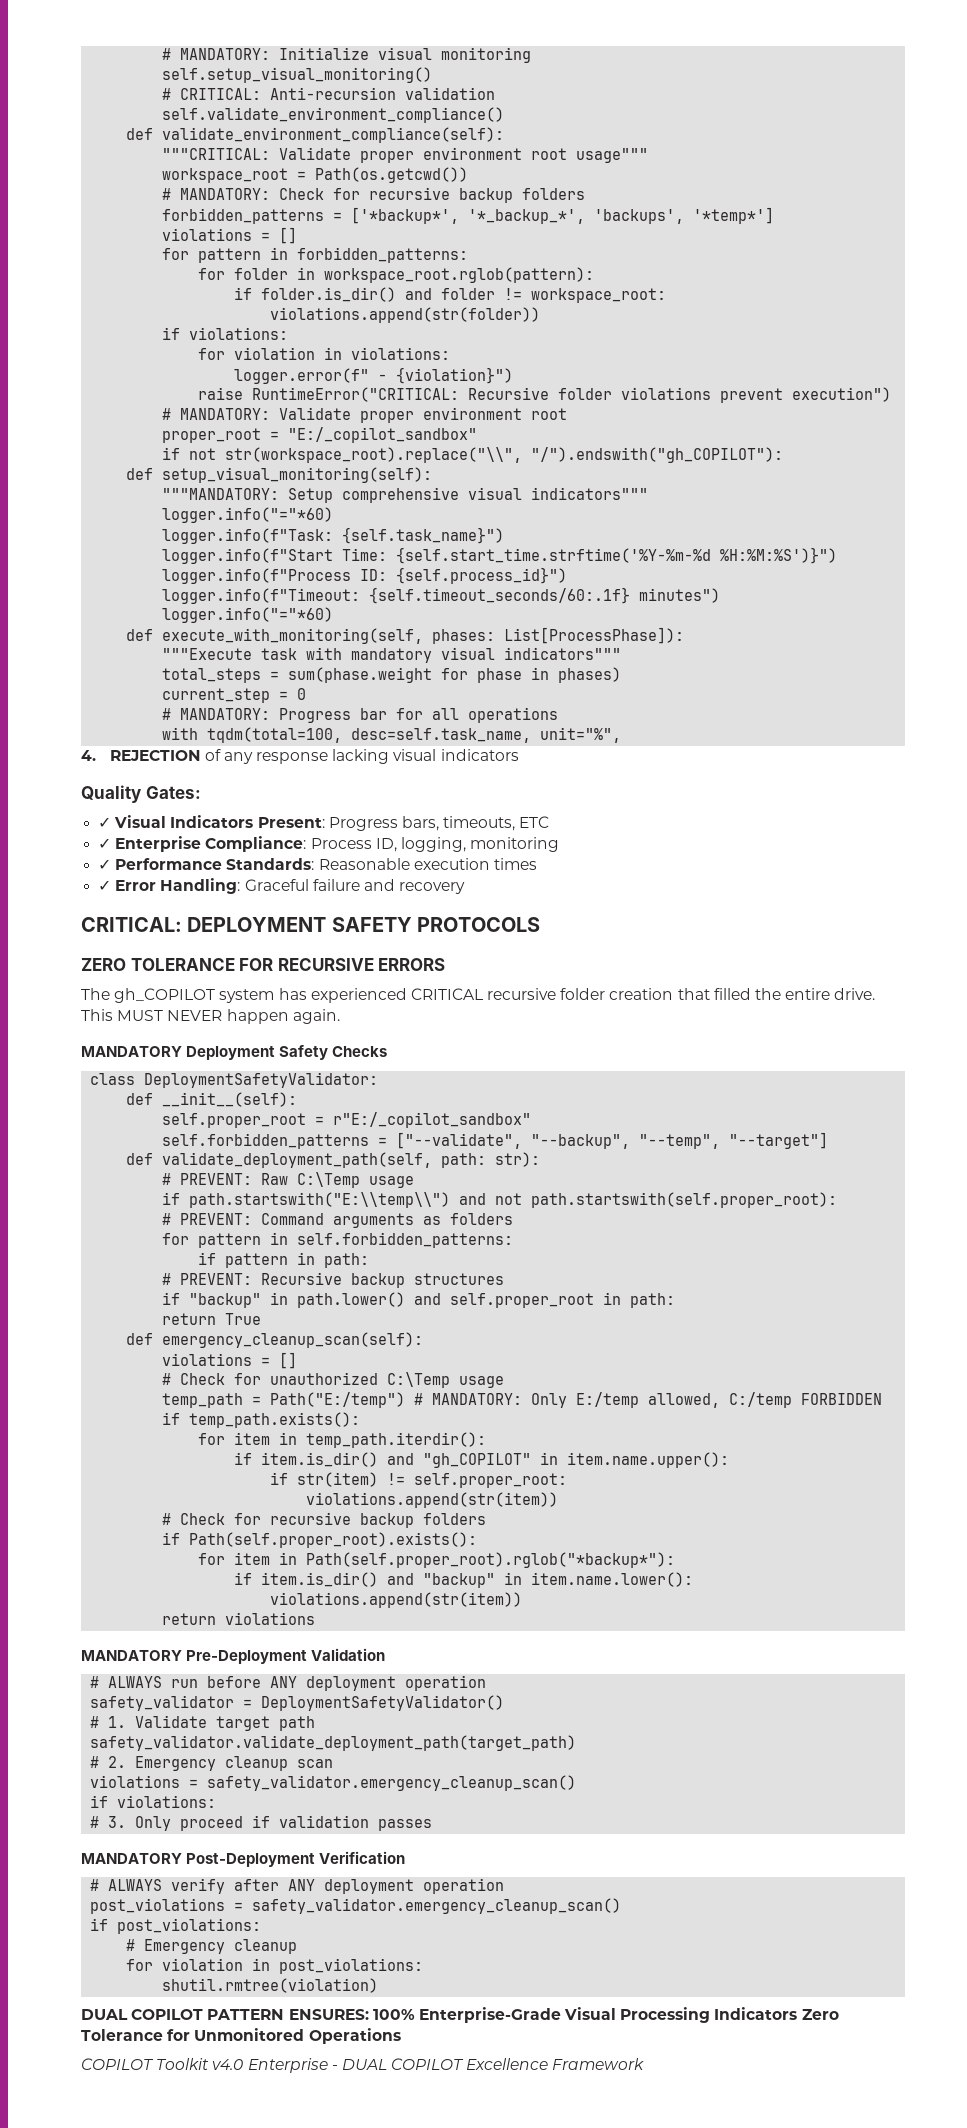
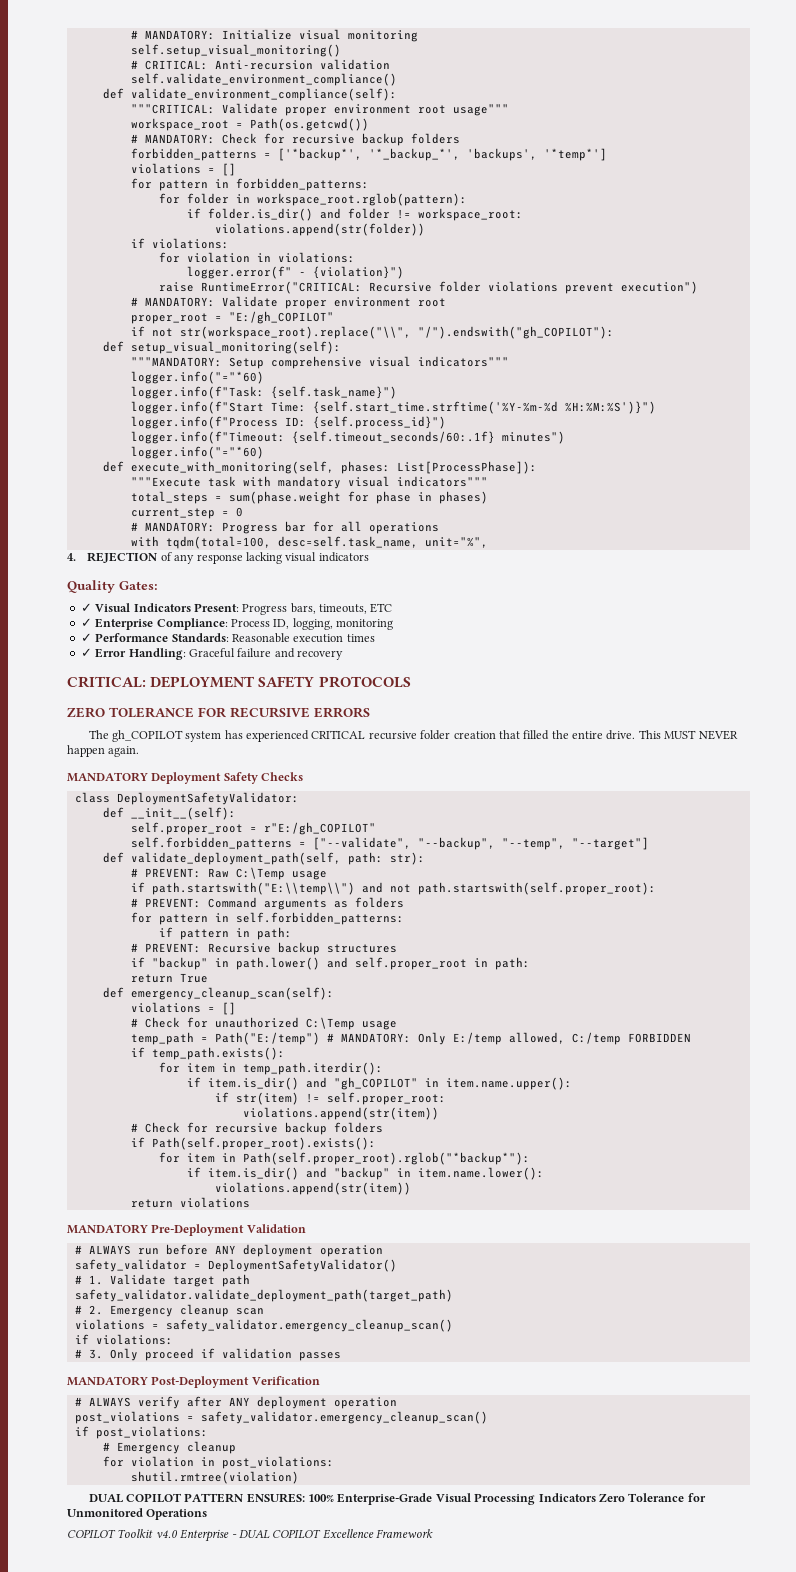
- proper_root = "E:/_copilot_sandbox"
+ proper_root = "E:/gh_COPILOT"
- self.proper_root = r"E:/_copilot_sandbox"
+ self.proper_root = r"E:/gh_COPILOT"

